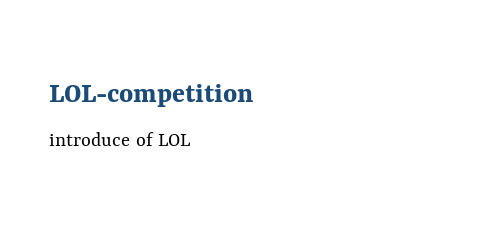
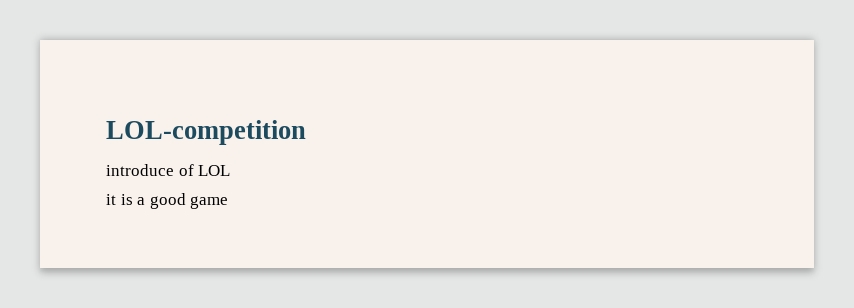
+ it is a good game

